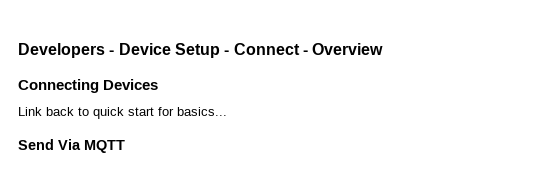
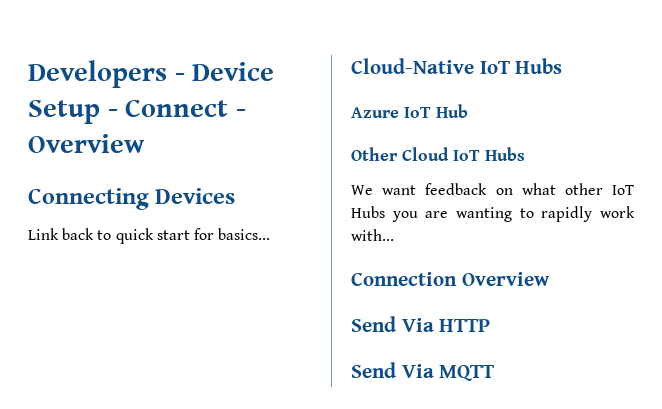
+ Cloud-Native IoT Hubs
+ Azure IoT Hub
+ Other Cloud IoT Hubs
+ We want feedback on what other IoT Hubs you are wanting to rapidly work with...
+ Connection Overview
+ Send Via HTTP

